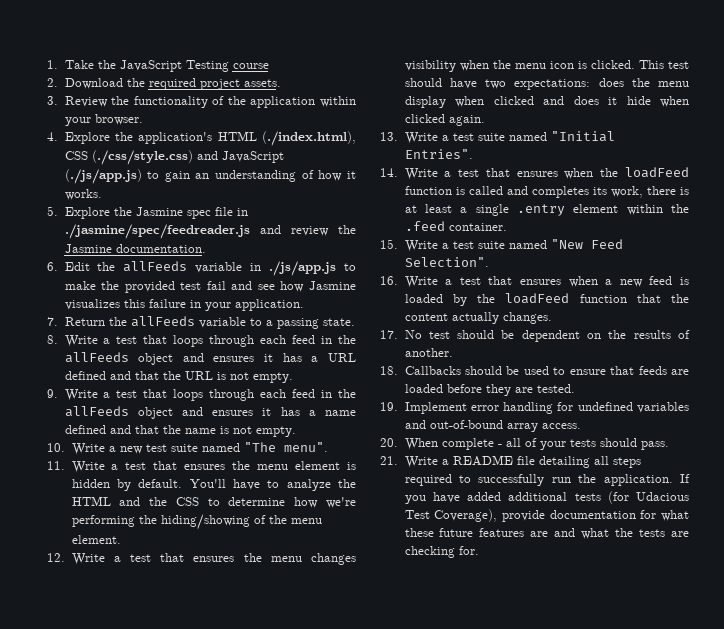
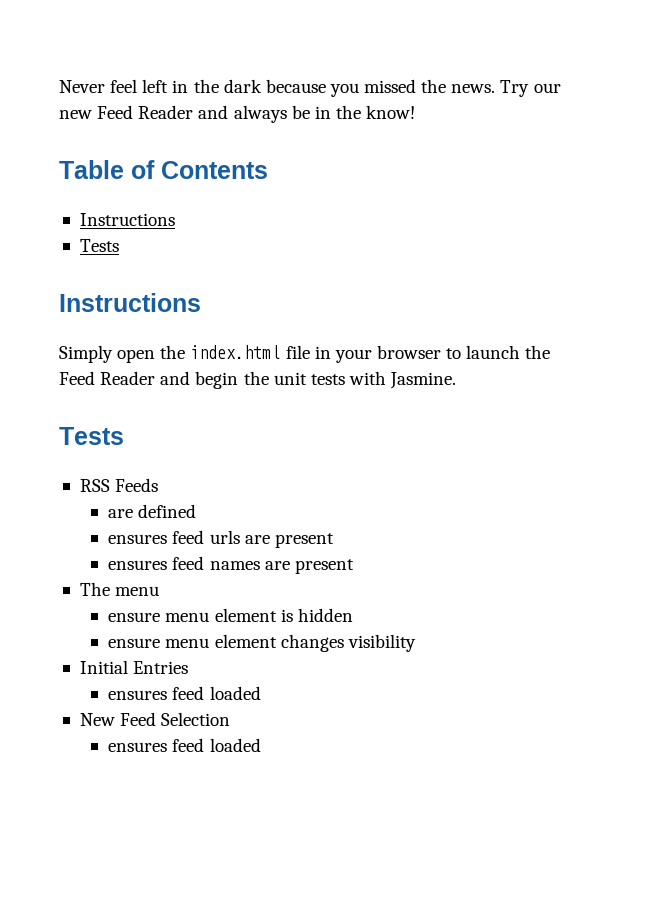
- 1. Take the JavaScript Testing course
- 2. Download the required project assets.
- 3. Review the functionality of the application within your browser.
- 4. Explore the application's HTML (./index.html), CSS (./css/style.css) and JavaScript (./js/app.js) to gain an understanding of how it works.
- 5. Explore the Jasmine spec file in ./jasmine/spec/feedreader.js and review the Jasmine documentation.
- 6. Edit the allFeeds variable in ./js/app.js to make the provided test fail and see how Jasmine visualizes this failure in your application.
- 7. Return the allFeeds variable to a passing state.
- 8. Write a test that loops through each feed in the allFeeds object and ensures it has a URL defined and that the URL is not empty.
- 9. Write a test that loops through each feed in the allFeeds object and ensures it has a name defined and that the name is not empty.
- 10. Write a new test suite named "The menu".
- 11. Write a test that ensures the menu element is hidden by default. You'll have to analyze the HTML and the CSS to determine how we're performing the hiding/showing of the menu element.
- 12. Write a test that ensures the menu changes visibility when the menu icon is clicked. This test should have two expectations: does the menu display when clicked and does it hide when clicked again.
- 13. Write a test suite named "Initial Entries".
- 14. Write a test that ensures when the loadFeed function is called and completes its work, there is at least a single .entry element within the .feed container.
- 15. Write a test suite named "New Feed Selection".
- 16. Write a test that ensures when a new feed is loaded by the loadFeed function that the content actually changes.
- 17. No test should be dependent on the results of another.
- 18. Callbacks should be used to ensure that feeds are loaded before they are tested.
- 19. Implement error handling for undefined variables and out-of-bound array access.
- 20. When complete - all of your tests should pass.
- 21. Write a README file detailing all steps required to successfully run the application. If you have added additional tests (for Udacious Test Coverage), provide documentation for what these future features are and what the tests are checking for.
+ Never feel left in the dark because you missed the news. Try our new Feed Reader and always be in the know!
+ Table of Contents
+ Instructions
+ Tests
+ Instructions
+ Simply open the index.html file in your browser to launch the Feed Reader and begin the unit tests with Jasmine.
+ Tests
+ RSS Feeds
+ are defined
+ ensures feed urls are present
+ ensures feed names are present
+ The menu
+ ensure menu element is hidden
+ ensure menu element changes visibility
+ Initial Entries
+ ensures feed loaded
+ New Feed Selection
+ ensures feed loaded

